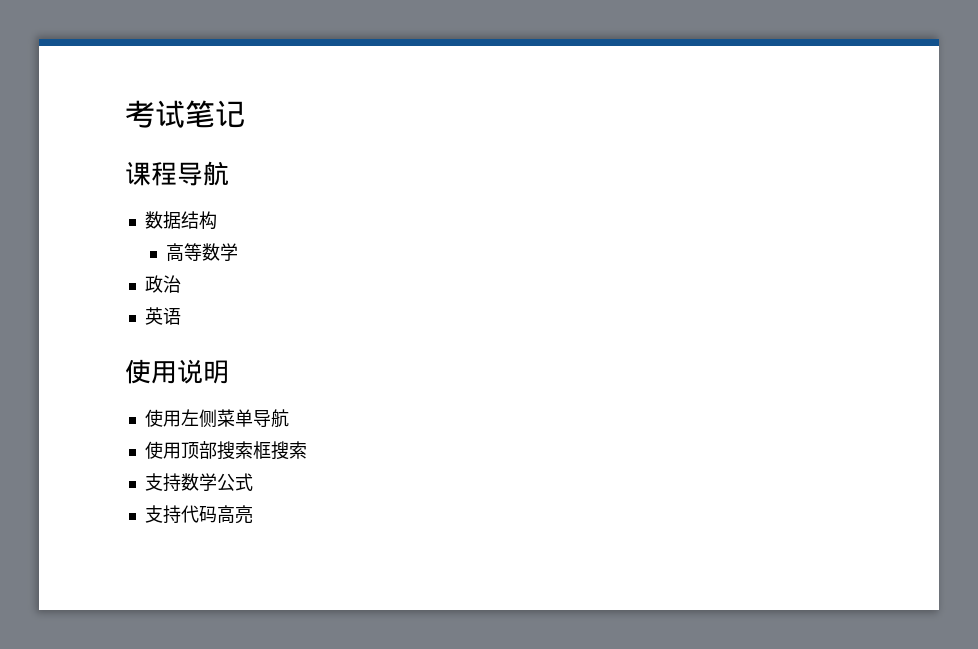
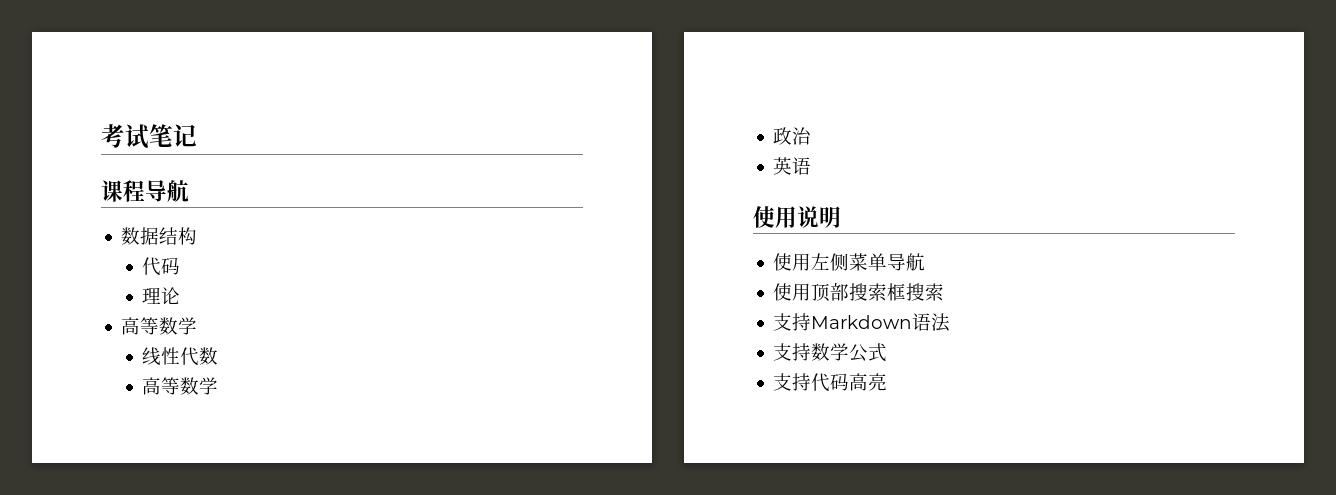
  数据结构
+ 代码
+ 理论
+ 高等数学
+ 线性代数
+ 支持Markdown语法

